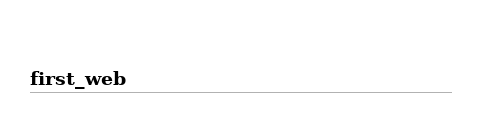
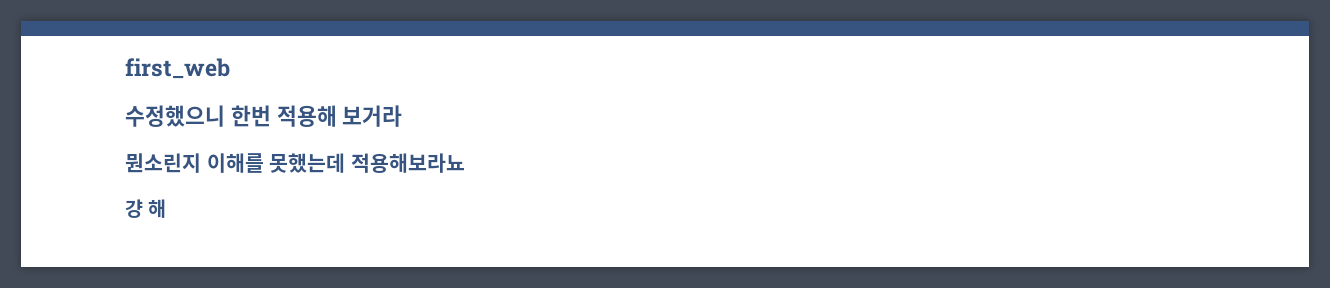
+ 수정했으니 한번 적용해 보거라
+ 뭔소린지 이해를 못했는데 적용해보라뇨
+ 걍 해

